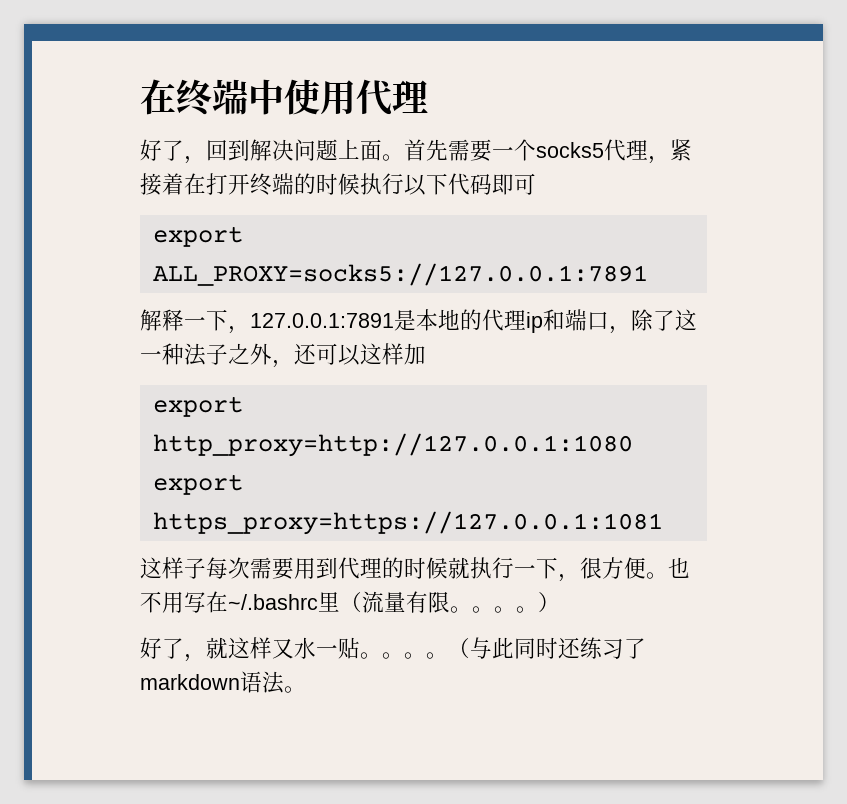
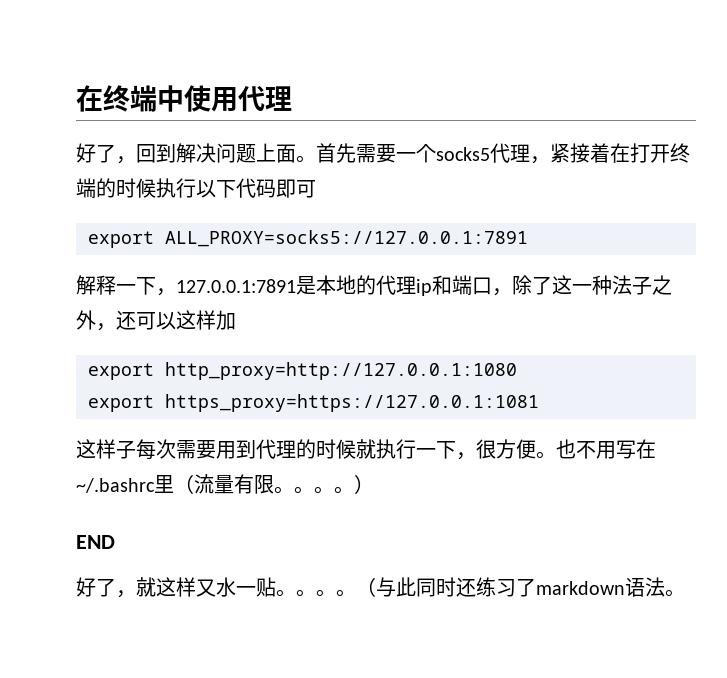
+ END

